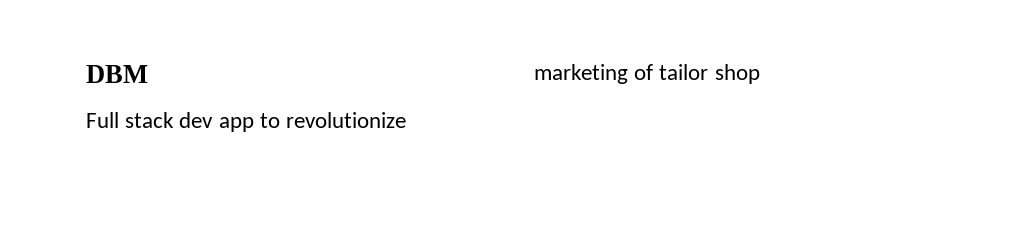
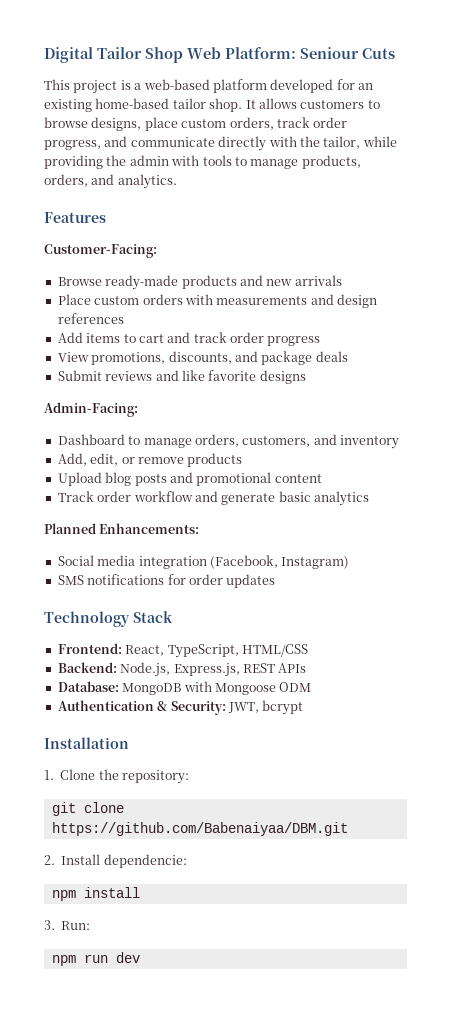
- DBM
- Full stack dev app to revolutionize marketing of tailor shop
+ Digital Tailor Shop Web Platform: Seniour Cuts
+ This project is a web-based platform developed for an existing home-based tailor shop. It allows customers to browse designs, place custom orders, track order progress, and communicate directly with the tailor, while providing the admin with tools to manage products, orders, and analytics.
+ Features
+ Customer-Facing:
+ Browse ready-made products and new arrivals
+ Place custom orders with measurements and design references
+ Add items to cart and track order progress
+ View promotions, discounts, and package deals
+ Submit reviews and like favorite designs
+ Admin-Facing:
+ Dashboard to manage orders, customers, and inventory
+ Add, edit, or remove products
+ Upload blog posts and promotional content
+ Track order workflow and generate basic analytics
+ Planned Enhancements:
+ Social media integration (Facebook, Instagram)
+ SMS notifications for order updates
+ Technology Stack
+ Frontend: React, TypeScript, HTML/CSS
+ Backend: Node.js, Express.js, REST APIs
+ Database: MongoDB with Mongoose ODM
+ Authentication & Security: JWT, bcrypt
+ Installation
+ 1. Clone the repository:
+ git clone https://github.com/Babenaiyaa/DBM.git
+ 2. Install dependencie:
+ npm install
+ 3. Run:
+ npm run dev

